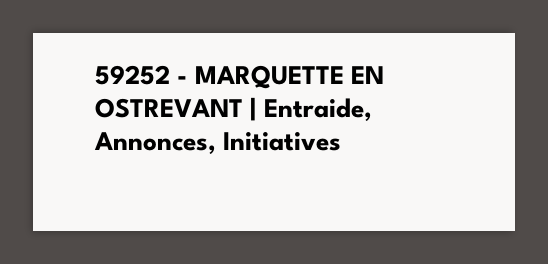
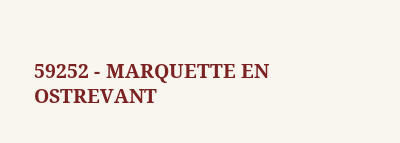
- 59252 - MARQUETTE EN OSTREVANT | Entraide, Annonces, Initiatives
+ 59252 - MARQUETTE EN OSTREVANT

